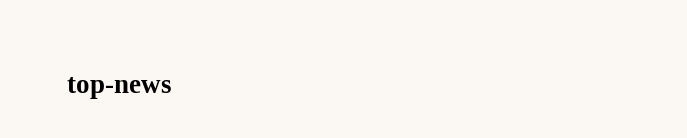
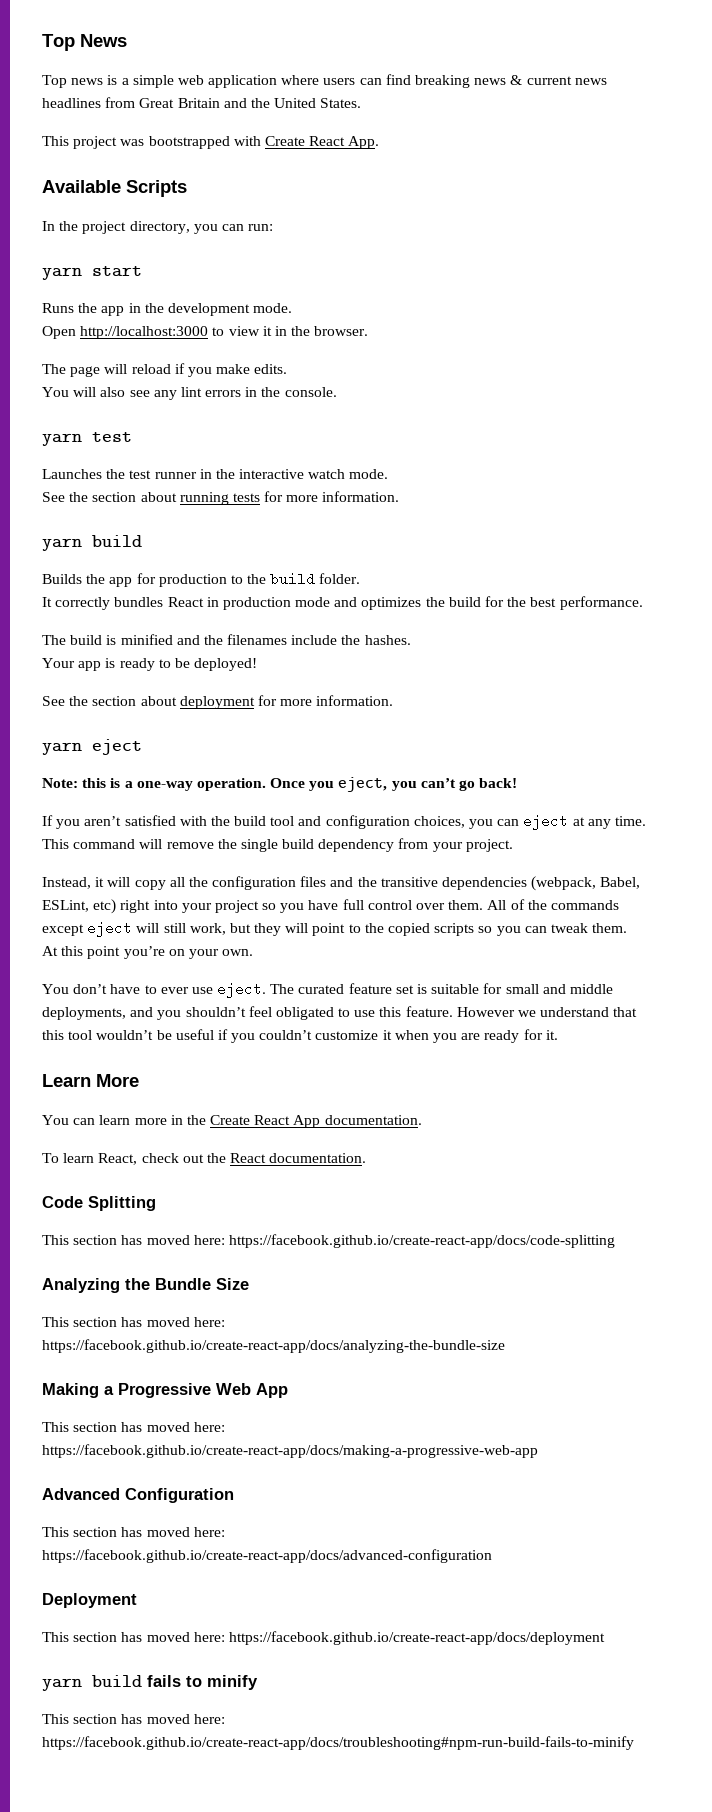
- top-news
+ Top News
+ Top news is a simple web application where users can find breaking news & current news headlines from Great Britain and the United States.
+ This project was bootstrapped with Create React App.
+ Available Scripts
+ In the project directory, you can run:
+ yarn start
+ Runs the app in the development mode.
+ Open http://localhost:3000 to view it in the browser.
+ The page will reload if you make edits.
+ You will also see any lint errors in the console.
+ yarn test
+ Launches the test runner in the interactive watch mode.
+ See the section about running tests for more information.
+ yarn build
+ Builds the app for production to the build folder.
+ It correctly bundles React in production mode and optimizes the build for the best performance.
+ The build is minified and the filenames include the hashes.
+ Your app is ready to be deployed!
+ See the section about deployment for more information.
+ yarn eject
+ Note: this is a one-way operation. Once you eject, you can’t go back!
+ If you aren’t satisfied with the build tool and configuration choices, you can eject at any time. This command will remove the single build dependency from your project.
+ Instead, it will copy all the configuration files and the transitive dependencies (webpack, Babel, ESLint, etc) right into your project so you have full control over them. All of the commands except eject will still work, but they will point to the copied scripts so you can tweak them. At this point you’re on your own.
+ You don’t have to ever use eject. The curated feature set is suitable for small and middle deployments, and you shouldn’t feel obligated to use this feature. However we understand that this tool wouldn’t be useful if you couldn’t customize it when you are ready for it.
+ Learn More
+ You can learn more in the Create React App documentation.
+ To learn React, check out the React documentation.
+ Code Splitting
+ This section has moved here: https://facebook.github.io/create-react-app/docs/code-splitting
+ Analyzing the Bundle Size
+ This section has moved here: https://facebook.github.io/create-react-app/docs/analyzing-the-bundle-size
+ Making a Progressive Web App
+ This section has moved here: https://facebook.github.io/create-react-app/docs/making-a-progressive-web-app
+ Advanced Configuration
+ This section has moved here: https://facebook.github.io/create-react-app/docs/advanced-configuration
+ Deployment
+ This section has moved here: https://facebook.github.io/create-react-app/docs/deployment
+ yarn build fails to minify
+ This section has moved here: https://facebook.github.io/create-react-app/docs/troubleshooting#npm-run-build-fails-to-minify

